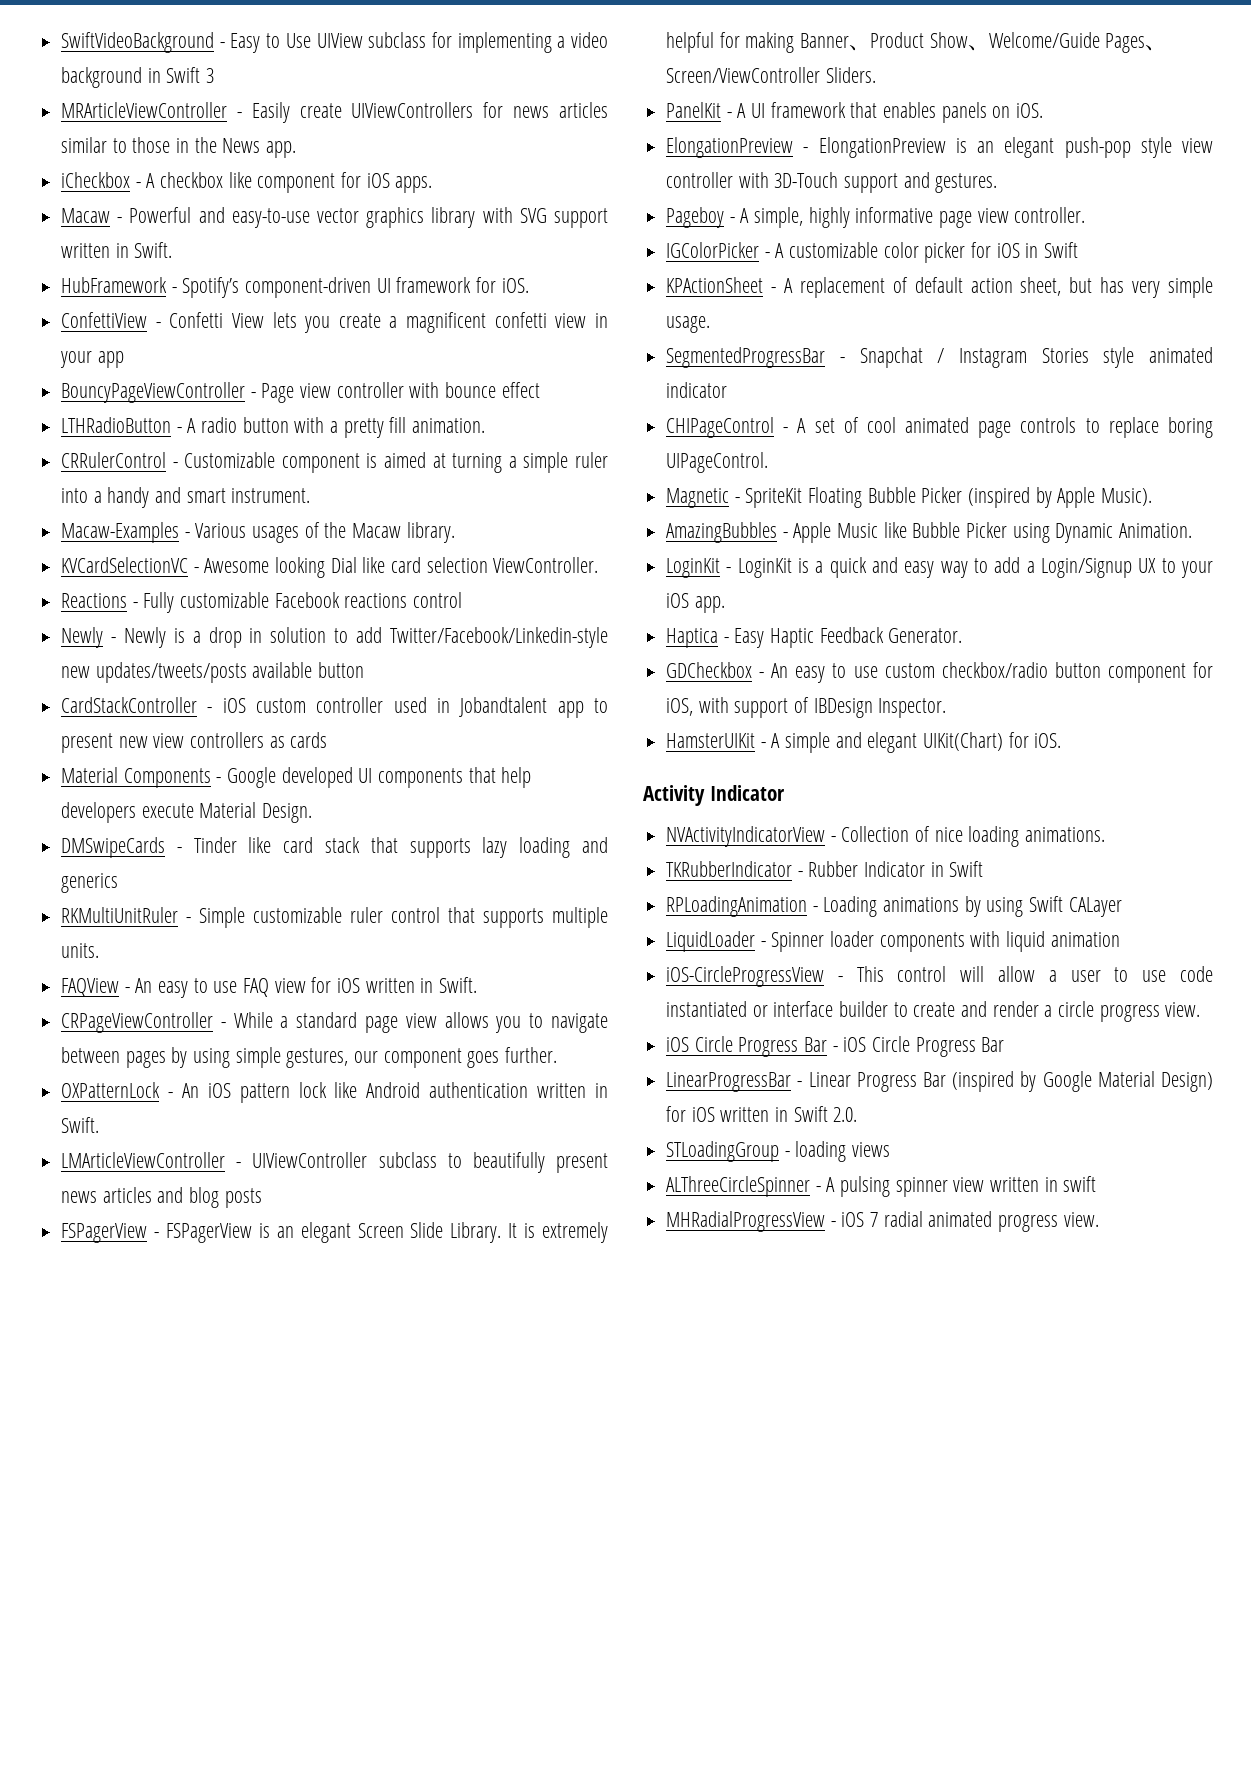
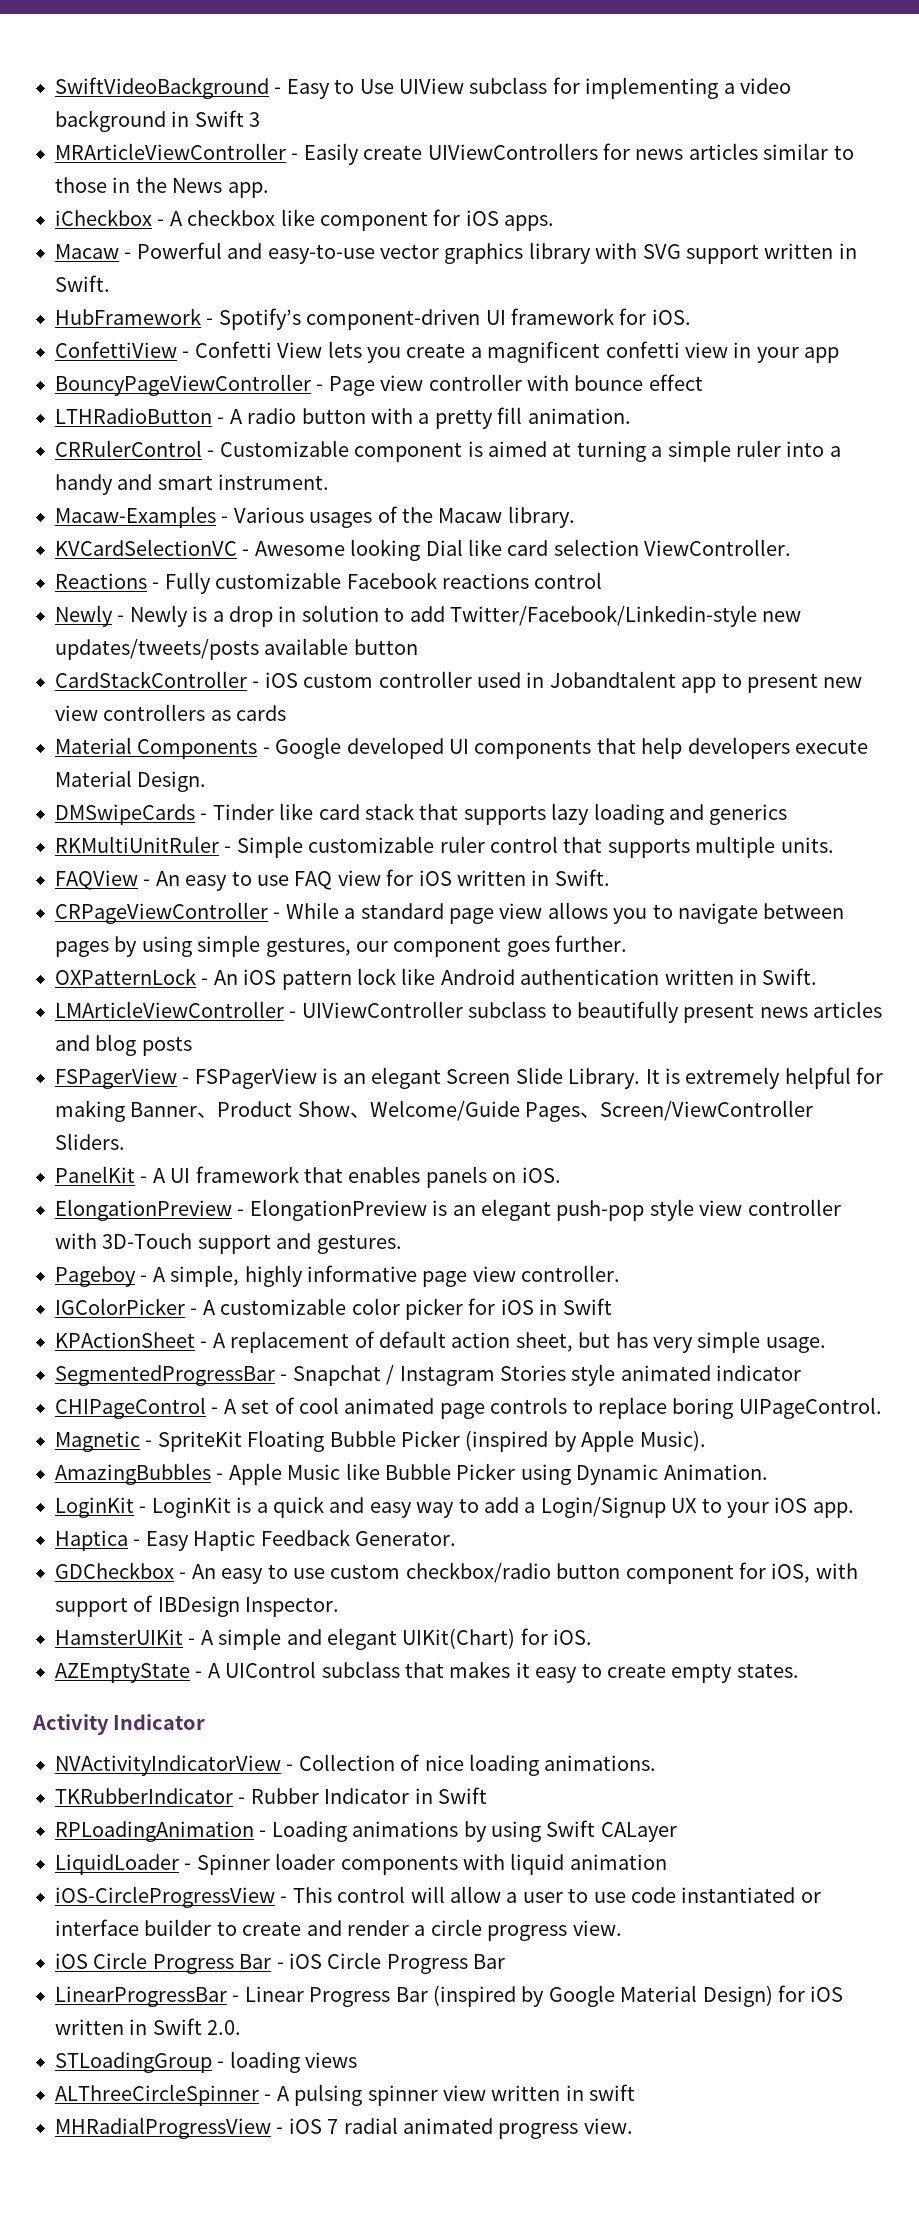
+ AZEmptyState - A UIControl subclass that makes it easy to create empty states.

